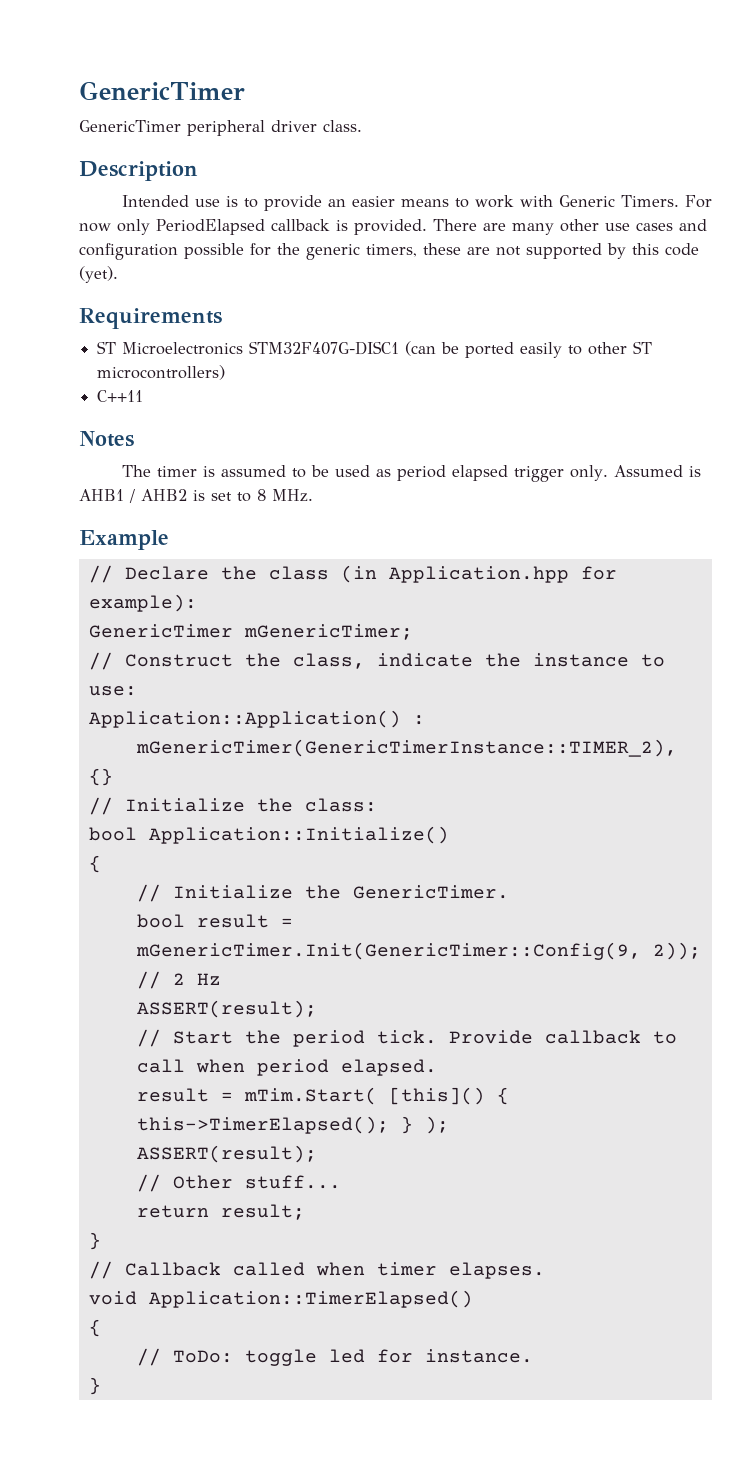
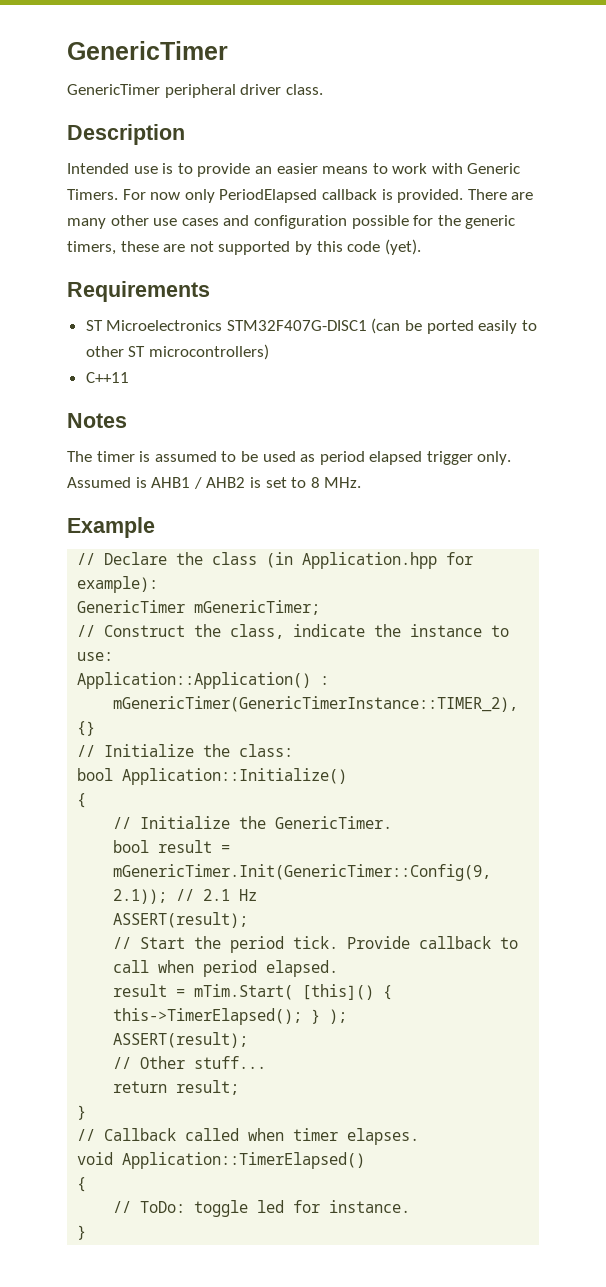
- bool result = mGenericTimer.Init(GenericTimer::Config(9, 2)); // 2 Hz
+ bool result = mGenericTimer.Init(GenericTimer::Config(9, 2.1)); // 2.1 Hz

